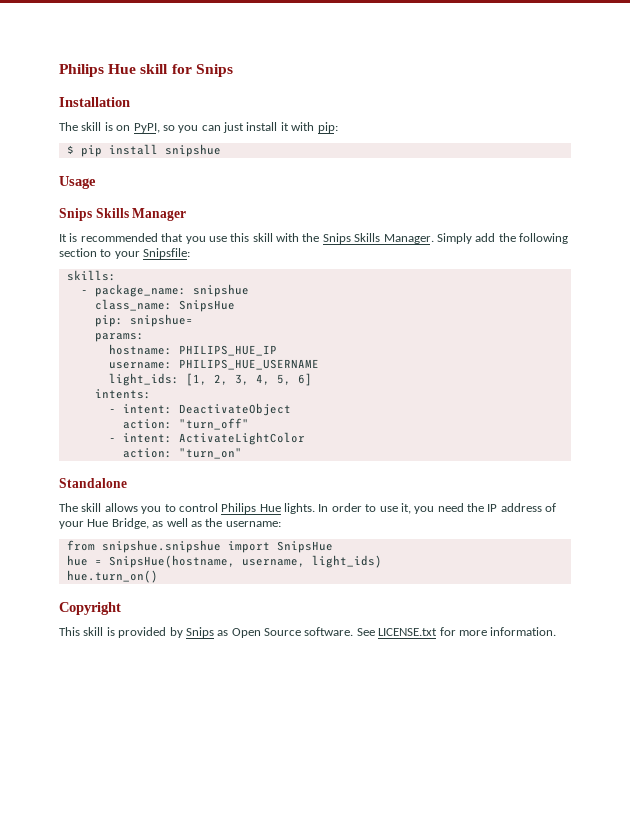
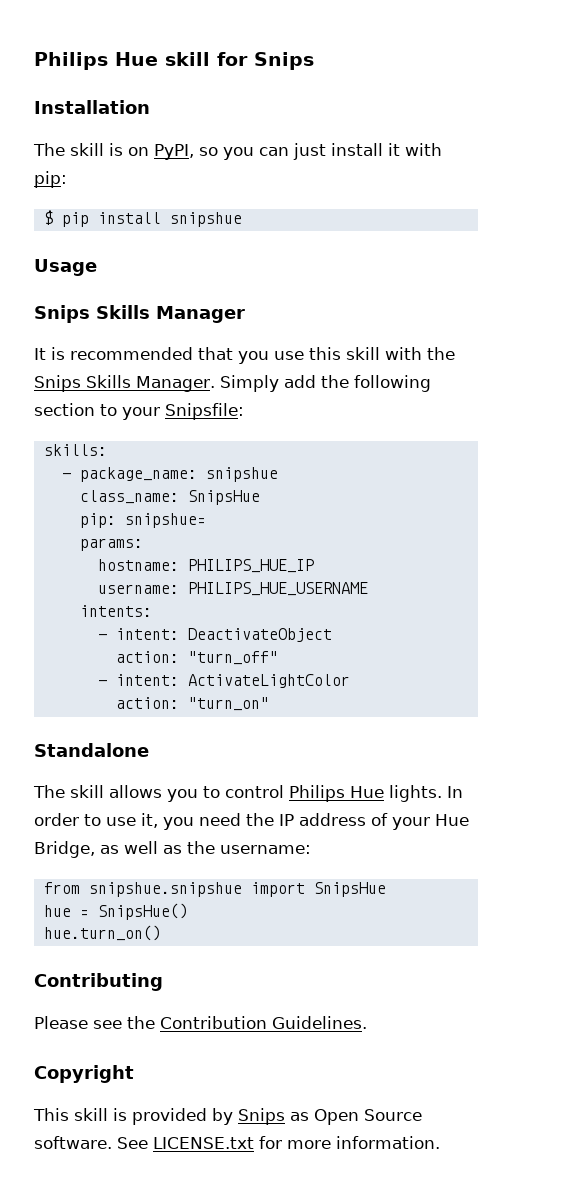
- light_ids: [1, 2, 3, 4, 5, 6]
- hue = SnipsHue(hostname, username, light_ids)
+ hue = SnipsHue()
  hue.turn_on()
+ Contributing
+ Please see the Contribution Guidelines.

